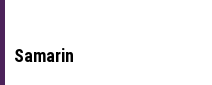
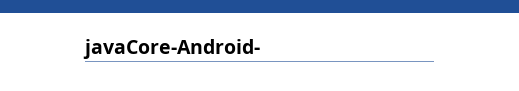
- Samarin
+ javaCore-Android-

